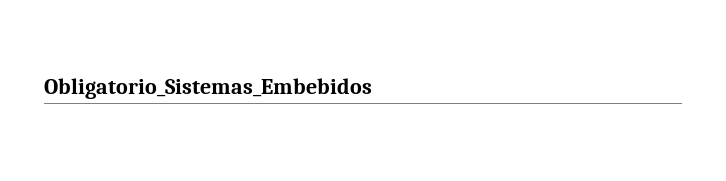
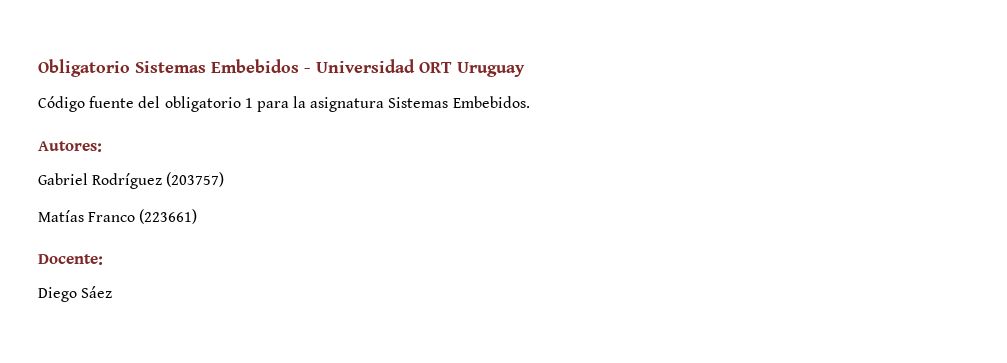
- Obligatorio_Sistemas_Embebidos
+ Obligatorio Sistemas Embebidos - Universidad ORT Uruguay
+ Código fuente del obligatorio 1 para la asignatura Sistemas Embebidos.
+ Autores:
+ Gabriel Rodríguez (203757)
+ Matías Franco (223661)
+ Docente:
+ Diego Sáez

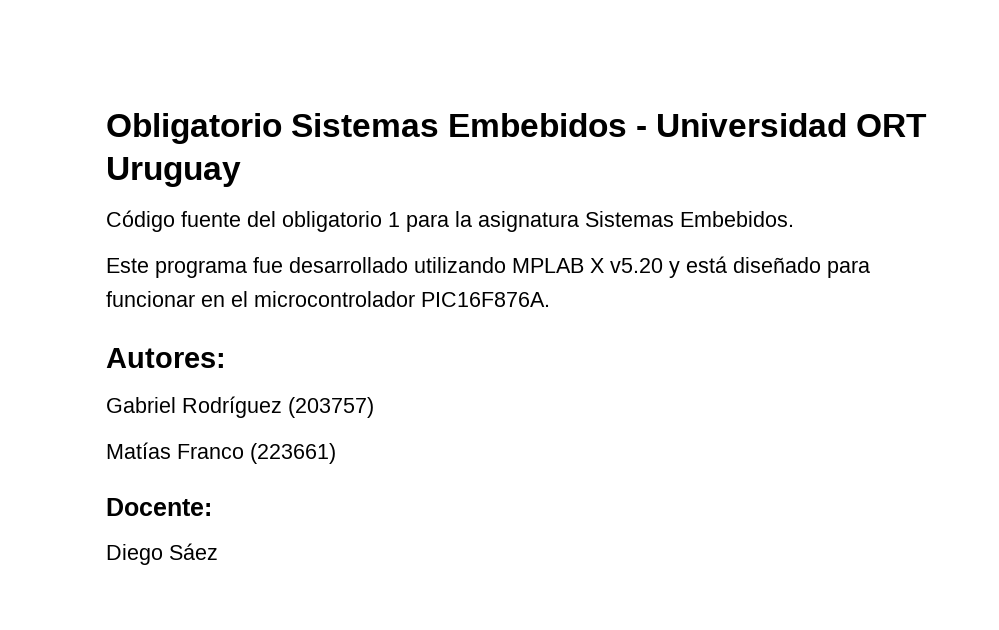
+ Este programa fue desarrollado utilizando MPLAB X v5.20 y está diseñado para funcionar en el microcontrolador PIC16F876A.

